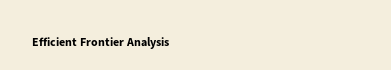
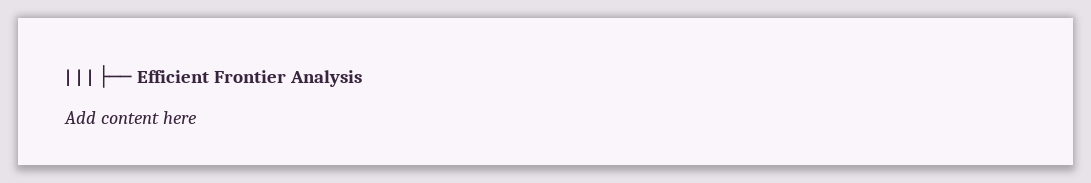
- Efficient Frontier Analysis
+ | | | ├── Efficient Frontier Analysis
+ Add content here

